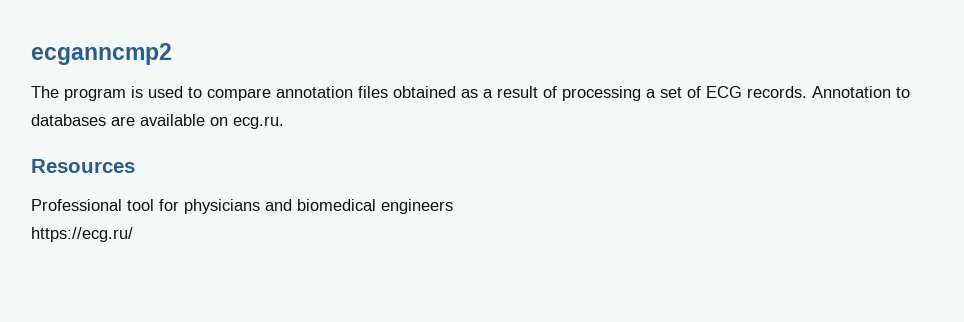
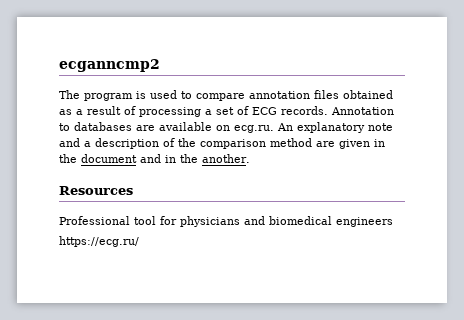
- Annotation to databases are available on ecg.ru.
+ Annotation to databases are available on ecg.ru. An explanatory note and a description of the comparison method are given in the document and in the another.

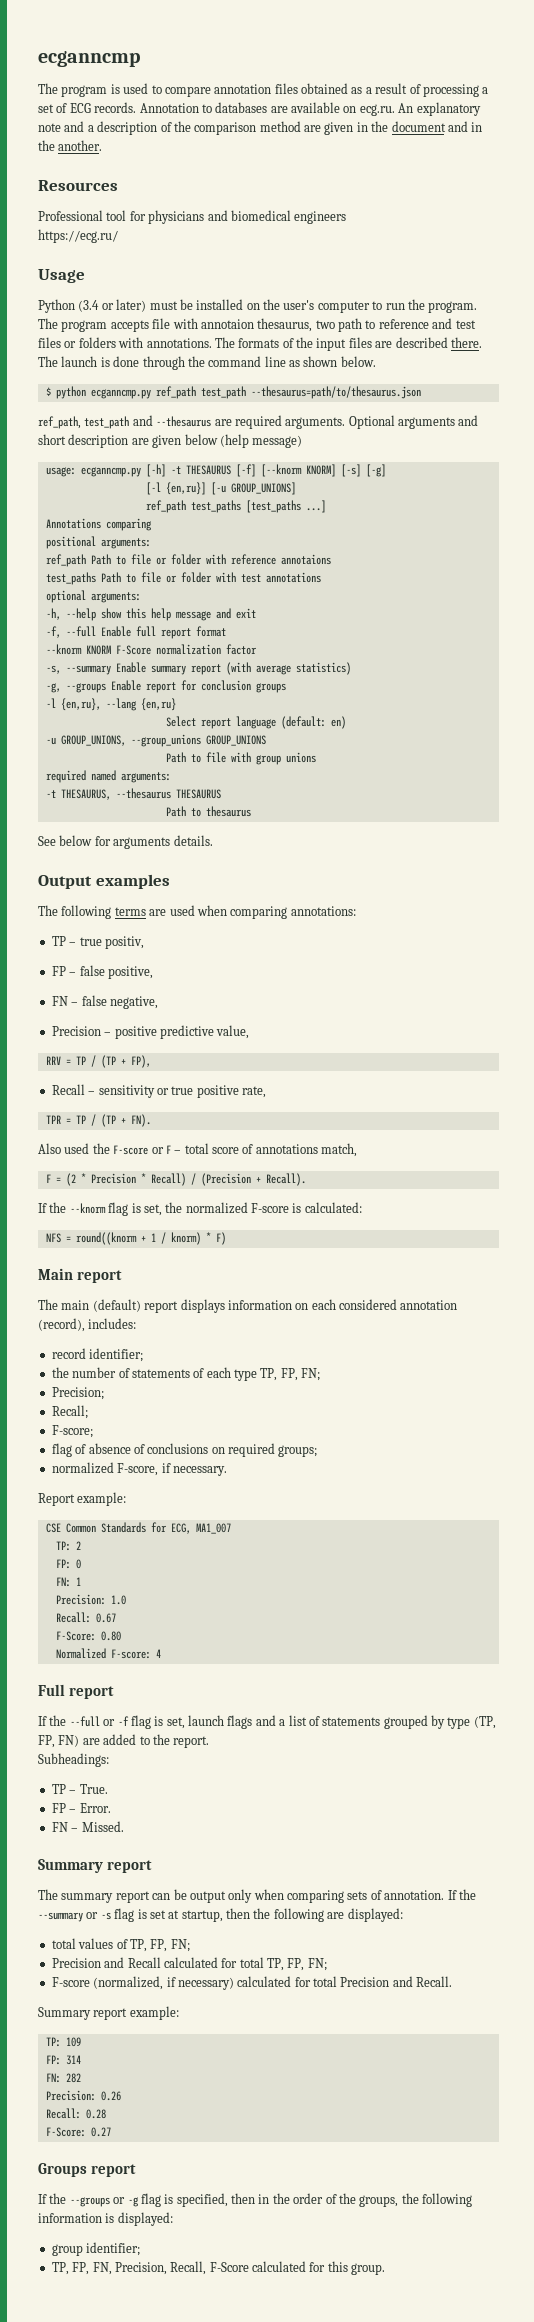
- ecganncmp2
+ ecganncmp
+ Usage
+ Python (3.4 or later) must be installed on the user's computer to run the program. The program accepts file with annotaion thesaurus, two path to reference and test files or folders with annotations. The formats of the input files are described there. The launch is done through the command line as shown below.
+ $ python ecganncmp.py ref_path test_path --thesaurus=path/to/thesaurus.json
+ ref_path, test_path and --thesaurus are required arguments. Optional arguments and short description are given below (help message)
+ usage: ecganncmp.py [-h] -t THESAURUS [-f] [--knorm KNORM] [-s] [-g]
+ [-l {en,ru}] [-u GROUP_UNIONS]
+ ref_path test_paths [test_paths ...]
+ Annotations comparing
+ positional arguments:
+ ref_path Path to file or folder with reference annotaions
+ test_paths Path to file or folder with test annotations
+ optional arguments:
+ -h, --help show this help message and exit
+ -f, --full Enable full report format
+ --knorm KNORM F-Score normalization factor
+ -s, --summary Enable summary report (with average statistics)
+ -g, --groups Enable report for conclusion groups
+ -l {en,ru}, --lang {en,ru}
+ Select report language (default: en)
+ -u GROUP_UNIONS, --group_unions GROUP_UNIONS
+ Path to file with group unions
+ required named arguments:
+ -t THESAURUS, --thesaurus THESAURUS
+ Path to thesaurus
+ See below for arguments details.
+ Output examples
+ The following terms are used when comparing annotations:
+ TP – true positiv,
+ FP – false positive,
+ FN – false negative,
+ Precision – positive predictive value,
+ RRV = TP / (TP + FP),
+ Recall – sensitivity or true positive rate,
+ TPR = TP / (TP + FN).
+ Also used the F-score or F – total score of annotations match,
+ F = (2 * Precision * Recall) / (Precision + Recall).
+ If the --knorm flag is set, the normalized F-score is calculated:
+ NFS = round((knorm + 1 / knorm) * F)
+ Main report
+ The main (default) report displays information on each considered annotation (record), includes:
+ record identifier;
+ the number of statements of each type TP, FP, FN;
+ Precision;
+ Recall;
+ F-score;
+ flag of absence of conclusions on required groups;
+ normalized F-score, if necessary.
+ Report example:
+ CSE Common Standards for ECG, MA1_007
+ TP: 2
+ FP: 0
+ FN: 1
+ Precision: 1.0
+ Recall: 0.67
+ F-Score: 0.80
+ Normalized F-score: 4
+ Full report
+ If the --full or -f flag is set, launch flags and a list of statements grouped by type (TP, FP, FN) are added to the report.
+ Subheadings:
+ TP – True.
+ FP – Error.
+ FN – Missed.
+ Summary report
+ The summary report can be output only when comparing sets of annotation. If the --summary or -s flag is set at startup, then the following are displayed:
+ total values of TP, FP, FN;
+ Precision and Recall calculated for total TP, FP, FN;
+ F-score (normalized, if necessary) calculated for total Precision and Recall.
+ Summary report example:
+ TP: 109
+ FP: 314
+ FN: 282
+ Precision: 0.26
+ Recall: 0.28
+ F-Score: 0.27
+ Groups report
+ If the --groups or -g flag is specified, then in the order of the groups, the following information is displayed:
+ group identifier;
+ TP, FP, FN, Precision, Recall, F-Score calculated for this group.

